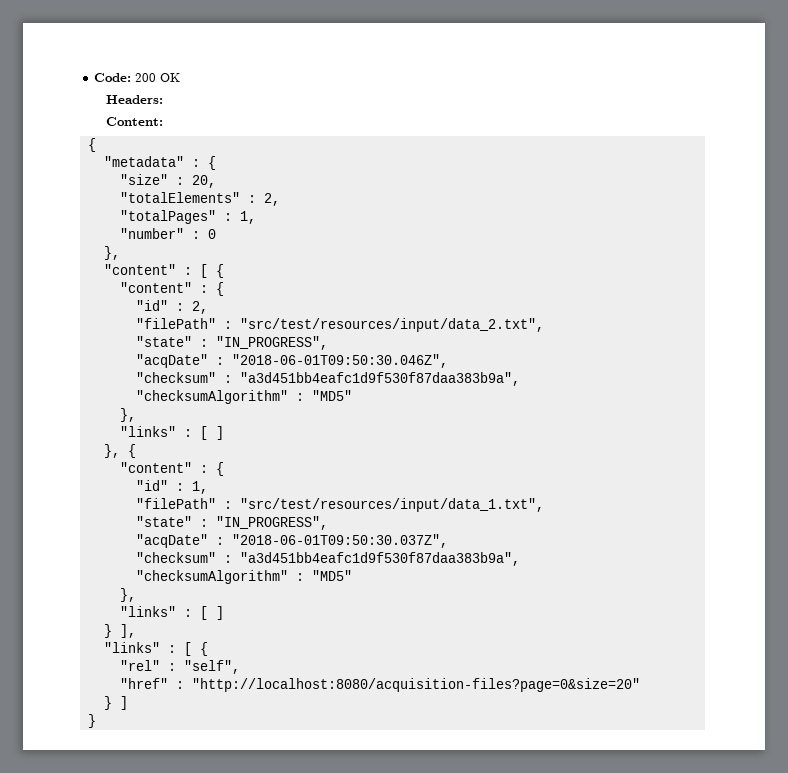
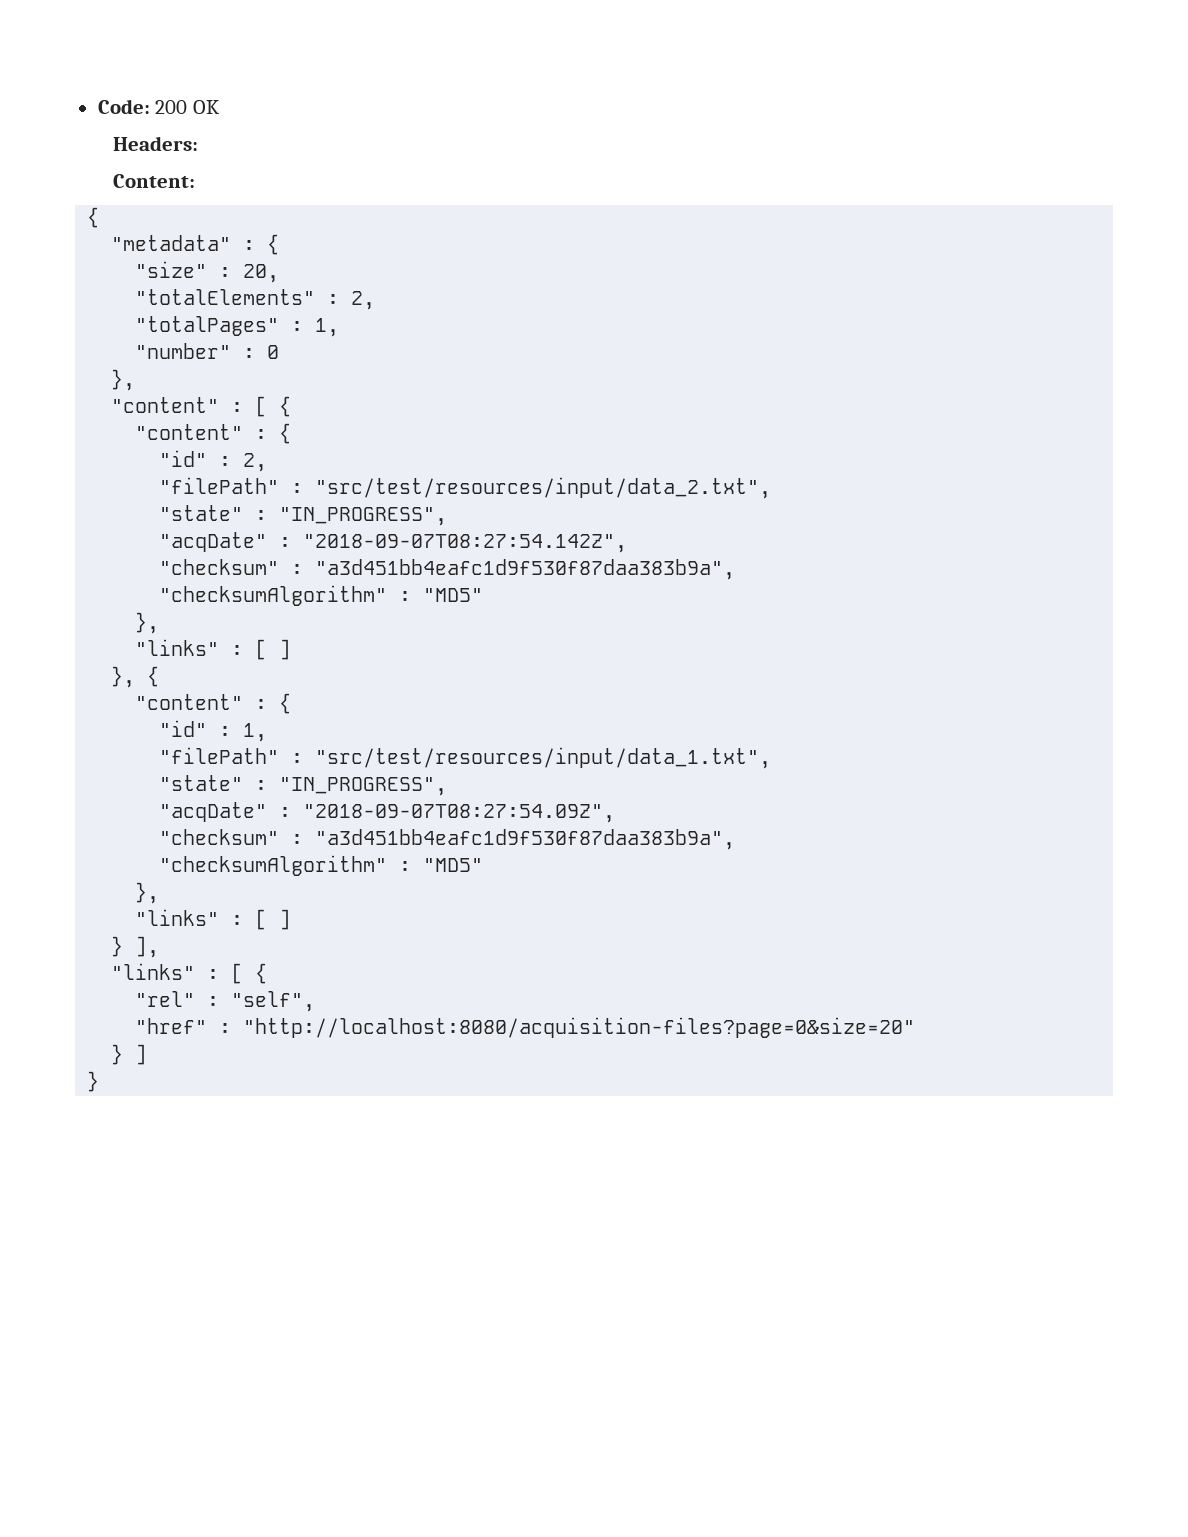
- "acqDate" : "2018-06-01T09:50:30.046Z",
+ "acqDate" : "2018-09-07T08:27:54.142Z",
- "acqDate" : "2018-06-01T09:50:30.037Z",
+ "acqDate" : "2018-09-07T08:27:54.09Z",

